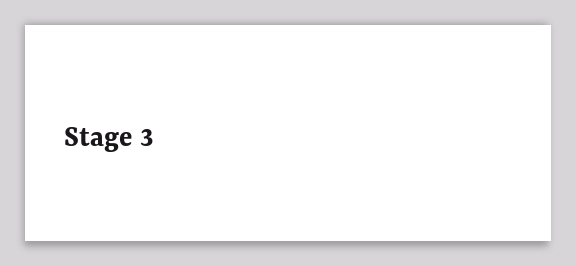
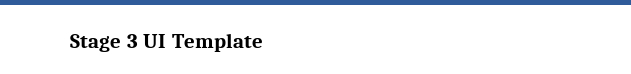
- Stage 3
+ Stage 3 UI Template

